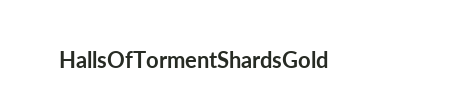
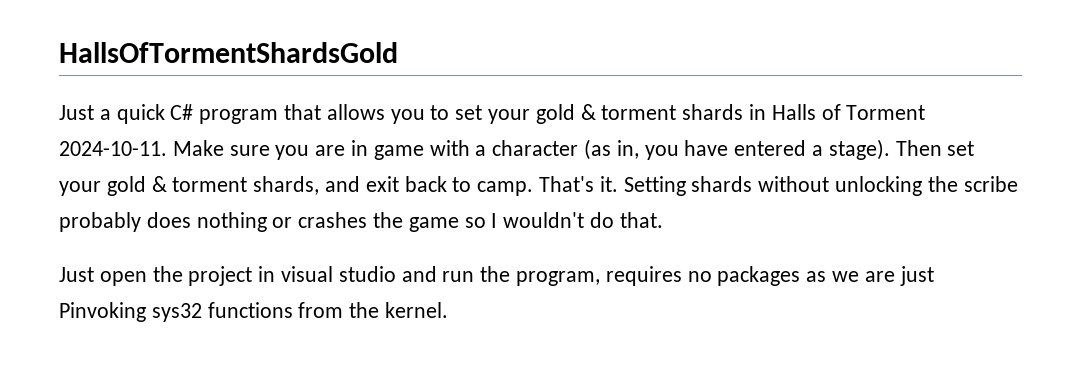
+ Just a quick C# program that allows you to set your gold & torment shards in Halls of Torment 2024-10-11. Make sure you are in game with a character (as in, you have entered a stage). Then set your gold & torment shards, and exit back to camp. That's it. Setting shards without unlocking the scribe probably does nothing or crashes the game so I wouldn't do that.
+ Just open the project in visual studio and run the program, requires no packages as we are just Pinvoking sys32 functions from the kernel.

